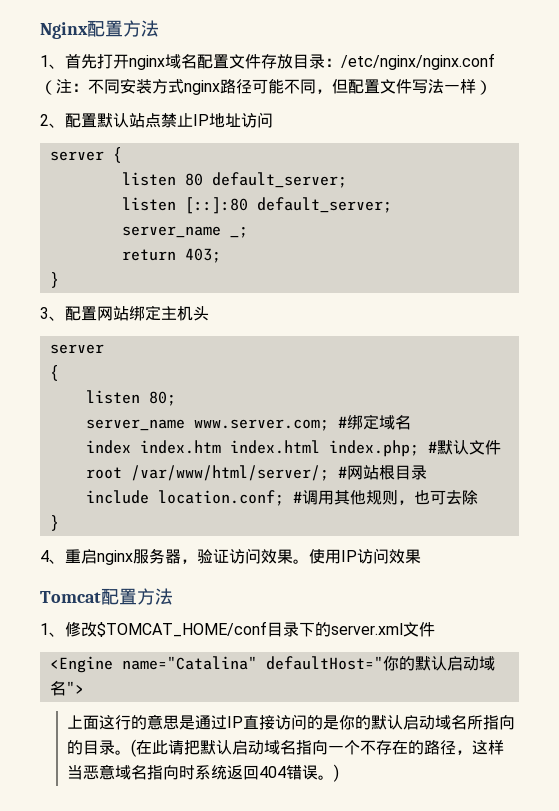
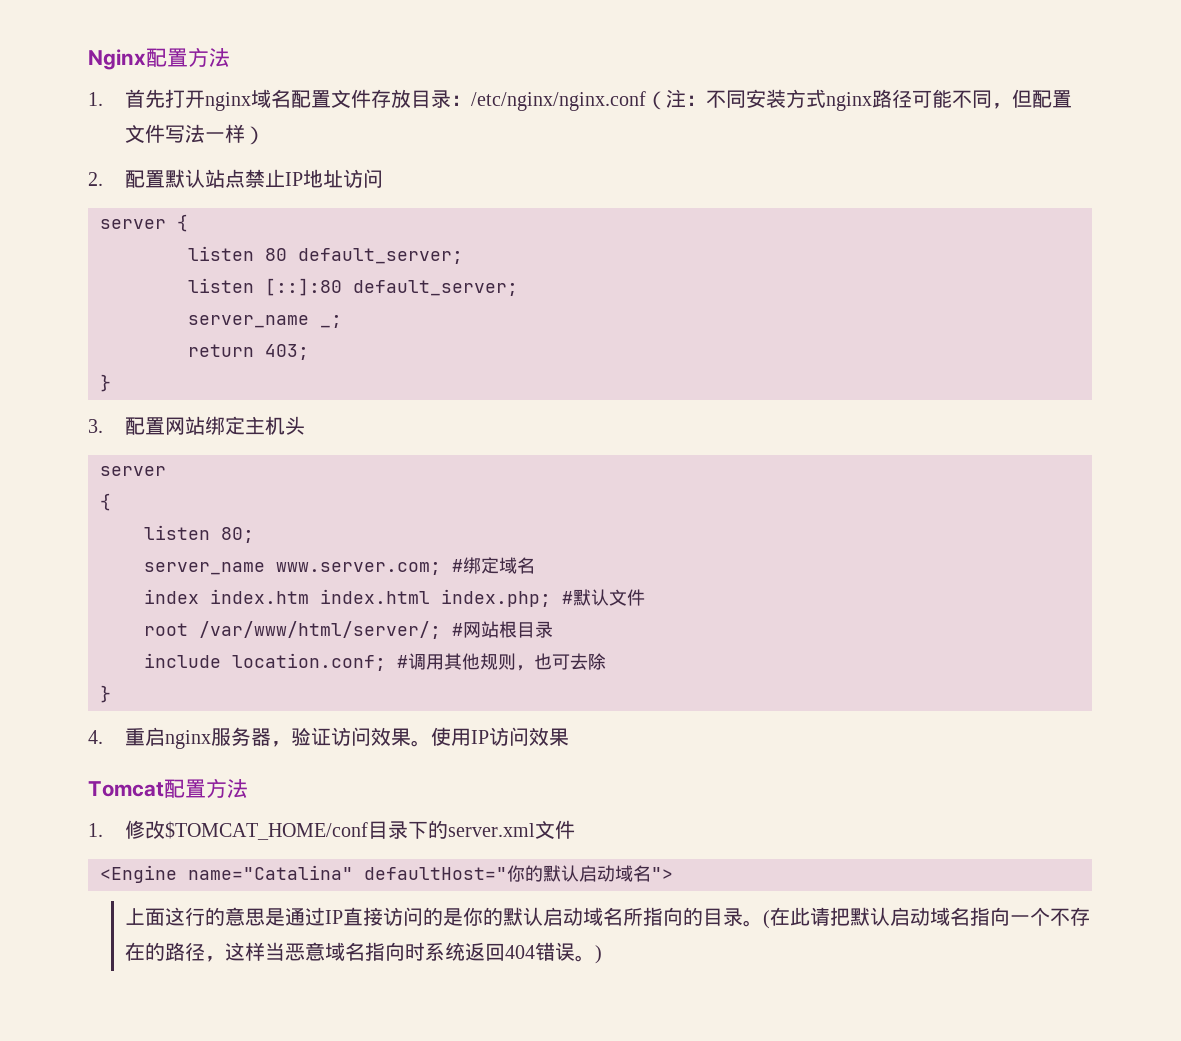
- 1、首先打开nginx域名配置文件存放目录：/etc/nginx/nginx.conf（注：不同安装方式nginx路径可能不同，但配置文件写法一样）
+ 1.首先打开nginx域名配置文件存放目录：/etc/nginx/nginx.conf（注：不同安装方式nginx路径可能不同，但配置文件写法一样）
- 2、配置默认站点禁止IP地址访问
+ 2.配置默认站点禁止IP地址访问
- 3、配置网站绑定主机头
+ 3.配置网站绑定主机头
- 4、重启nginx服务器，验证访问效果。
+ 4.重启nginx服务器，验证访问效果。
- 1、修改$TOMCAT_HOME/conf目录下的server.xml文件
+ 1.修改$TOMCAT_HOME/conf目录下的server.xml文件

